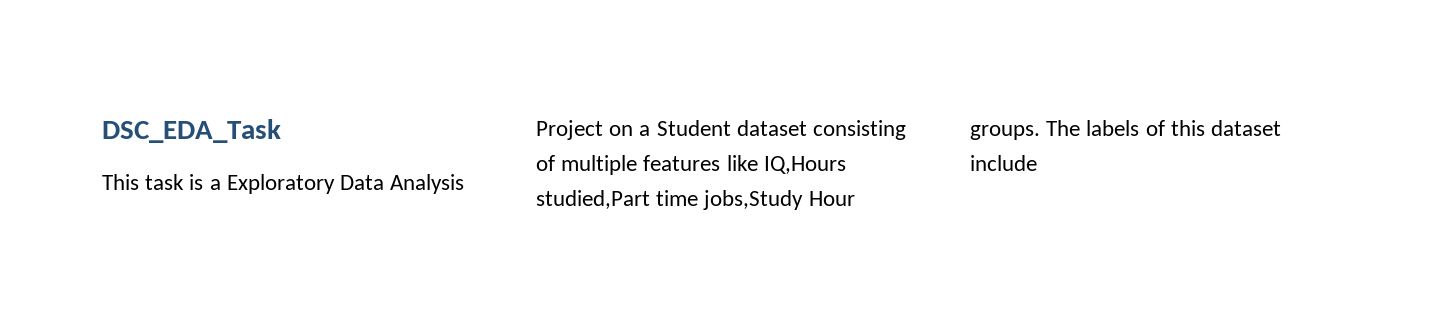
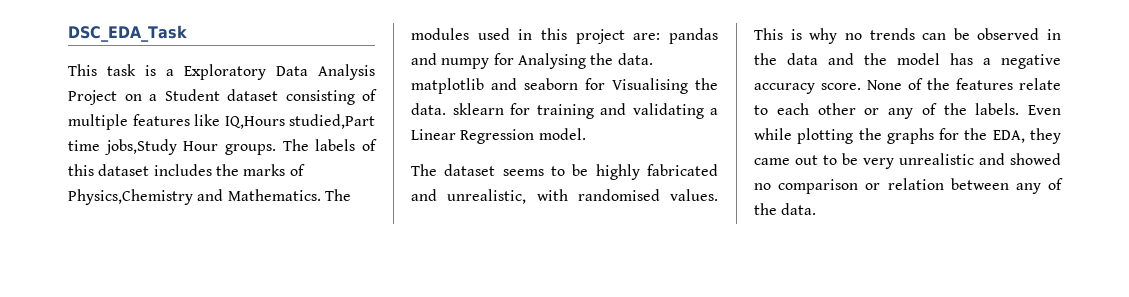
- The labels of this dataset include
+ The labels of this dataset includes the marks of Physics,Chemistry and Mathematics. The modules used in this project are: pandas and numpy for Analysing the data. matplotlib and seaborn for Visualising the data. sklearn for training and validating a Linear Regression model.
+ The dataset seems to be highly fabricated and unrealistic, with randomised values. This is why no trends can be observed in the data and the model has a negative accuracy score. None of the features relate to each other or any of the labels. Even while plotting the graphs for the EDA, they came out to be very unrealistic and showed no comparison or relation between any of the data.

